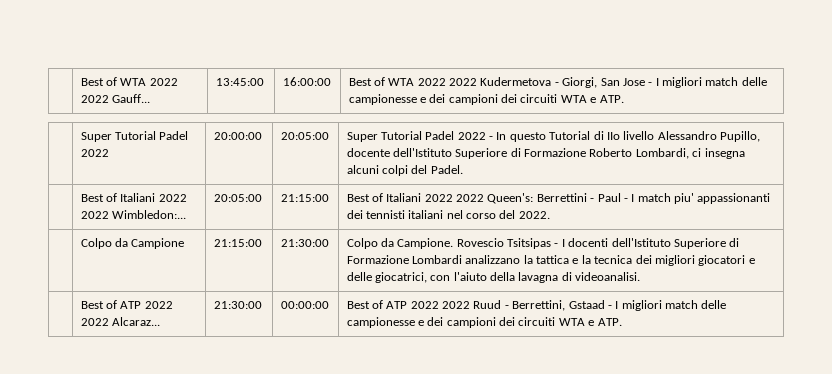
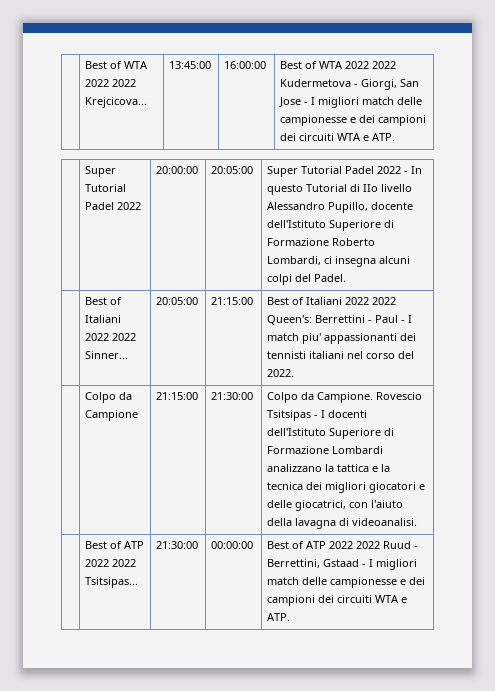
- | Best of WTA 2022 2022 Gauff... | 13:45:00 | 16:00:00 | Best of WTA 2022 2022 Kudermetova - Giorgi, San Jose - I migliori match delle campionesse e dei campioni dei circuiti WTA e ATP.
+ | Best of WTA 2022 2022 Krejcicova... | 13:45:00 | 16:00:00 | Best of WTA 2022 2022 Kudermetova - Giorgi, San Jose - I migliori match delle campionesse e dei campioni dei circuiti WTA e ATP.
- | Best of Italiani 2022 2022 Wimbledon:... | 20:05:00 | 21:15:00 | Best of Italiani 2022 2022 Queen's: Berrettini - Paul - I match piu' appassionanti dei tennisti italiani nel corso del 2022.
+ | Best of Italiani 2022 2022 Sinner... | 20:05:00 | 21:15:00 | Best of Italiani 2022 2022 Queen's: Berrettini - Paul - I match piu' appassionanti dei tennisti italiani nel corso del 2022.
- | Best of ATP 2022 2022 Alcaraz... | 21:30:00 | 00:00:00 | Best of ATP 2022 2022 Ruud - Berrettini, Gstaad - I migliori match delle campionesse e dei campioni dei circuiti WTA e ATP.
+ | Best of ATP 2022 2022 Tsitsipas... | 21:30:00 | 00:00:00 | Best of ATP 2022 2022 Ruud - Berrettini, Gstaad - I migliori match delle campionesse e dei campioni dei circuiti WTA e ATP.

